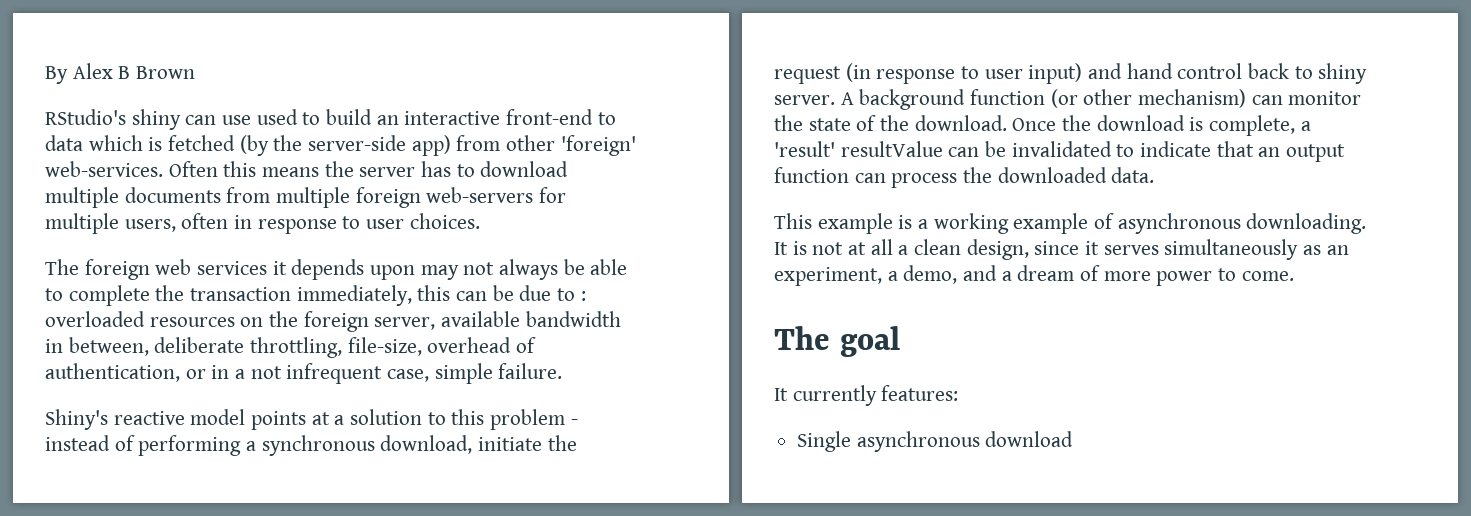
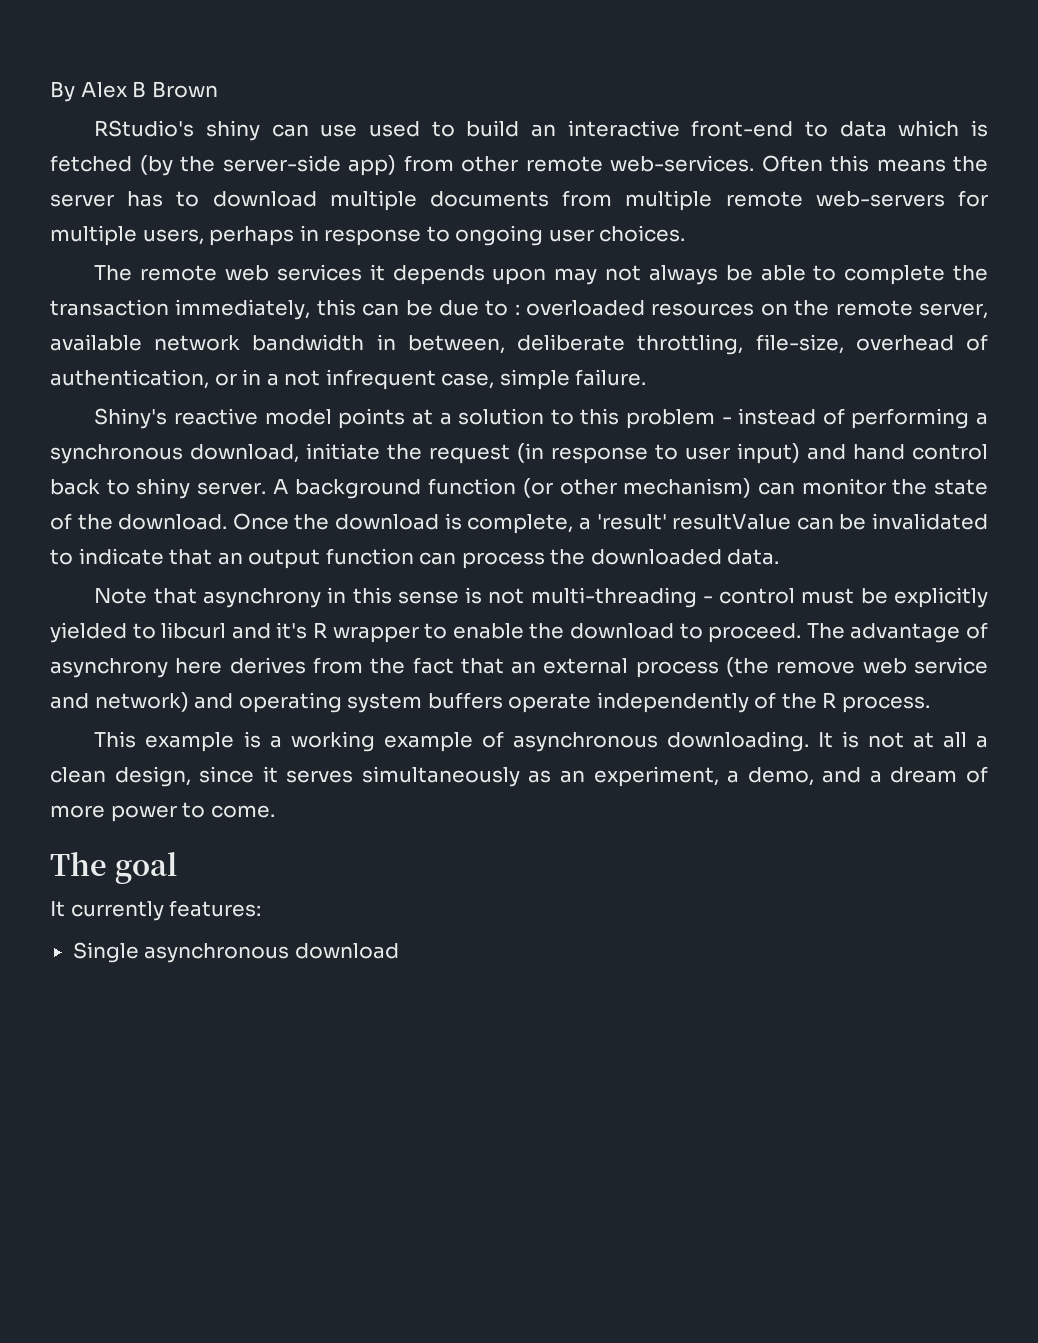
- RStudio's shiny can use used to build an interactive front-end to data which is fetched (by the server-side app) from other 'foreign' web-services.
+ RStudio's shiny can use used to build an interactive front-end to data which is fetched (by the server-side app) from other remote web-services.
- Often this means the server has to download multiple documents from multiple foreign web-servers for multiple users, often in response to user choices.
+ Often this means the server has to download multiple documents from multiple remote web-servers for multiple users, perhaps in response to ongoing user choices.
- The foreign web services it depends upon may not always be able to complete the transaction immediately, this can be due to : overloaded resources on the foreign server, available bandwidth in between, deliberate throttling, file-size, overhead of authentication, or in a not infrequent case, simple failure.
+ The remote web services it depends upon may not always be able to complete the transaction immediately, this can be due to : overloaded resources on the remote server, available network bandwidth in between, deliberate throttling, file-size, overhead of authentication, or in a not infrequent case, simple failure.
+ Note that asynchrony in this sense is not multi-threading - control must be explicitly yielded to libcurl and it's R wrapper to enable the download to proceed. The advantage of asynchrony here derives from the fact that an external process (the remove web service and network) and operating system buffers operate independently of the R process.

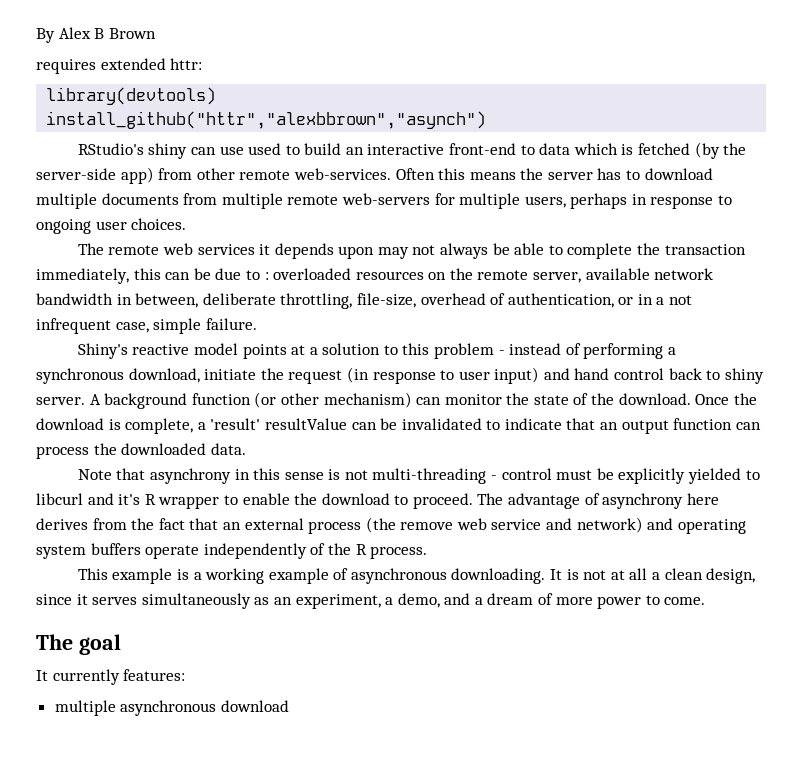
+ requires extended httr:
+ library(devtools)
+ install_github("httr","alexbbrown","asynch")
- Single asynchronous download
+ multiple asynchronous download

